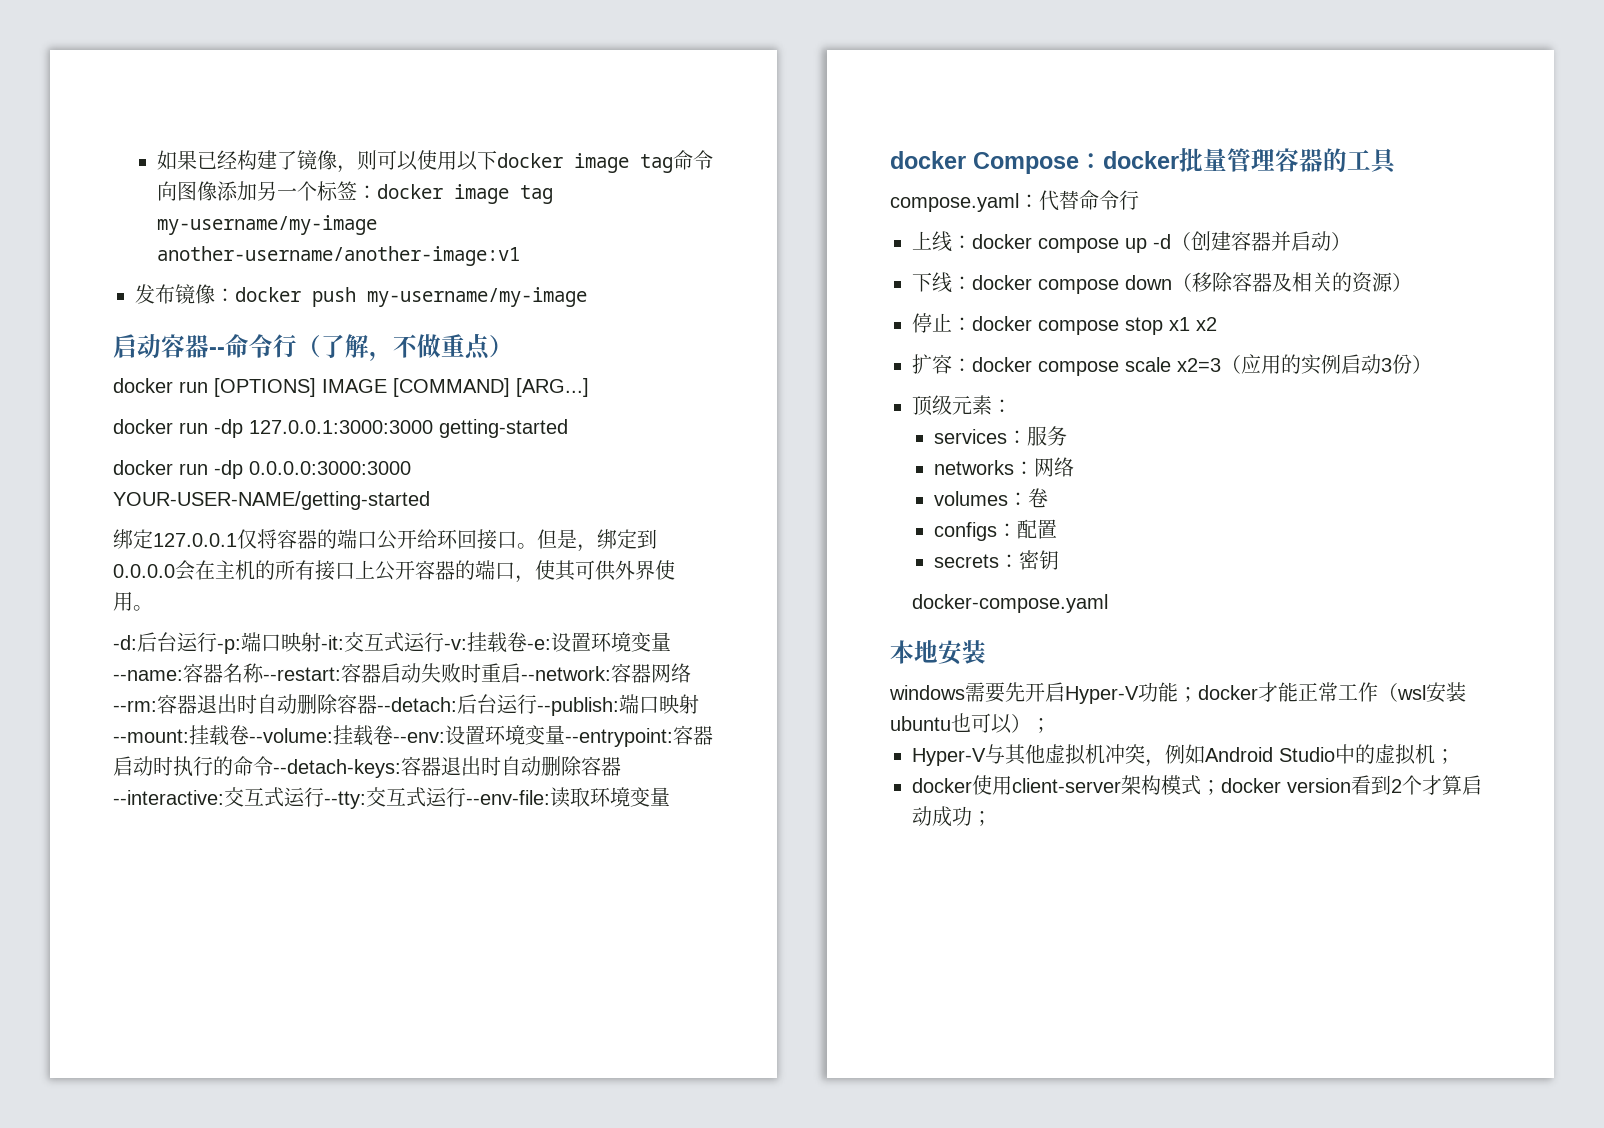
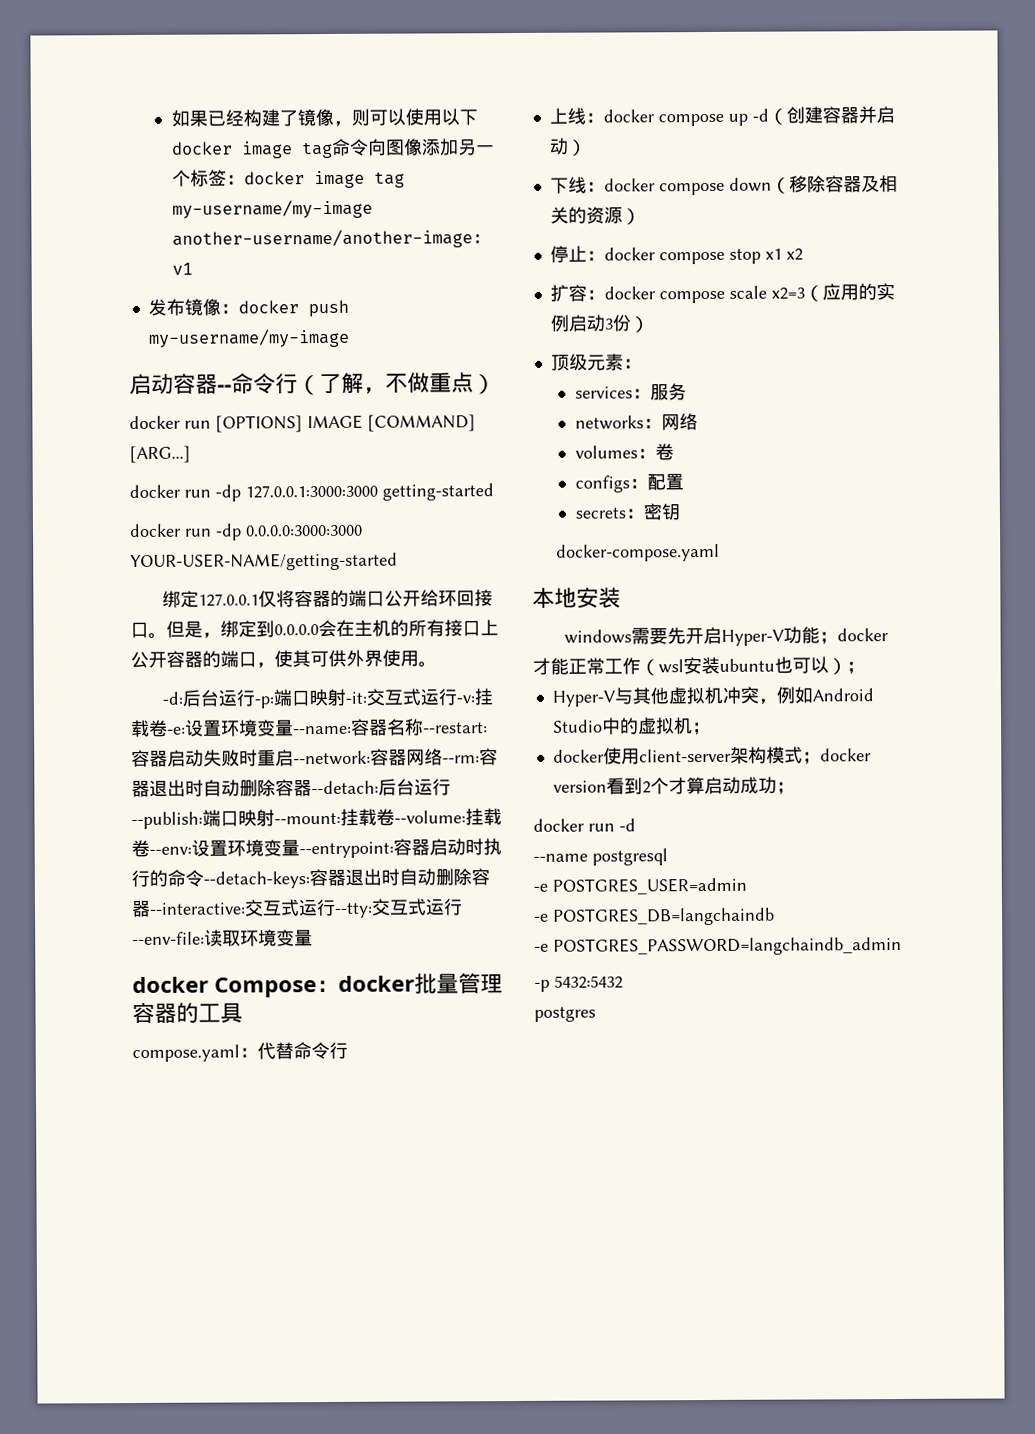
+ docker run -d
+ --name postgresql
+ -e POSTGRES_USER=admin
+ -e POSTGRES_DB=langchaindb
+ -e POSTGRES_PASSWORD=langchaindb_admin
+ -p 5432:5432
+ postgres

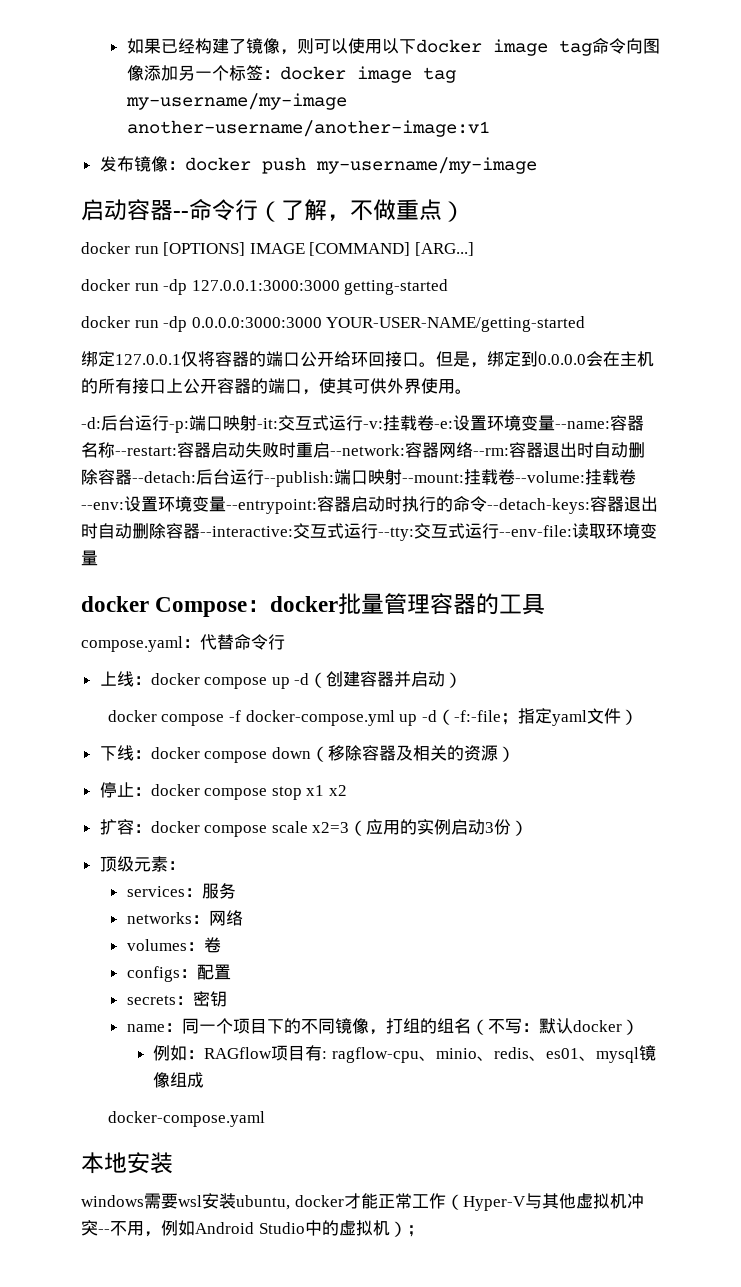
+ docker compose -f docker-compose.yml up -d（-f:-file；指定yaml文件）
+ name：同一个项目下的不同镜像，打组的组名（不写：默认docker）
+ 例如：RAGflow项目有: ragflow-cpu、minio、redis、es01、mysql镜像组成
- windows需要先开启Hyper-V功能；docker才能正常工作（wsl安装ubuntu也可以）；
- Hyper-V与其他虚拟机冲突，例如Android Studio中的虚拟机；
- docker使用client-server架构模式；docker version看到2个才算启动成功；
- docker run -d
- --name postgresql
- -e POSTGRES_USER=admin
- -e POSTGRES_DB=langchaindb
- -e POSTGRES_PASSWORD=langchaindb_admin
- -p 5432:5432
- postgres
+ windows需要wsl安装ubuntu, docker才能正常工作（Hyper-V与其他虚拟机冲突--不用，例如Android Studio中的虚拟机）；

